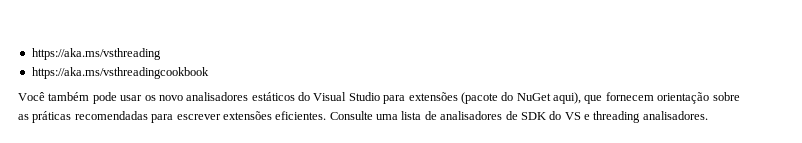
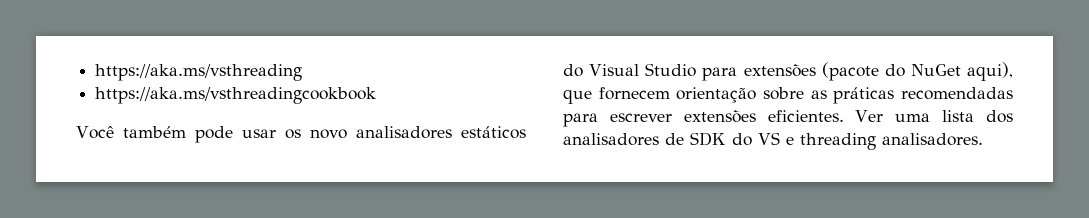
- Consulte uma lista de analisadores de SDK do VS e threading analisadores.
+ Ver uma lista dos analisadores de SDK do VS e threading analisadores.

